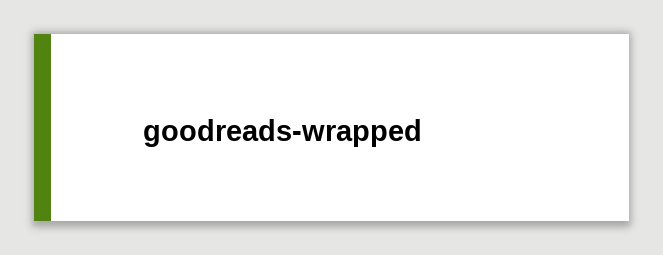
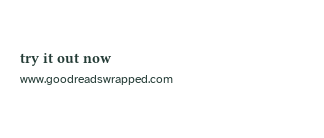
- goodreads-wrapped
+ try it out now
+ www.goodreadswrapped.com

